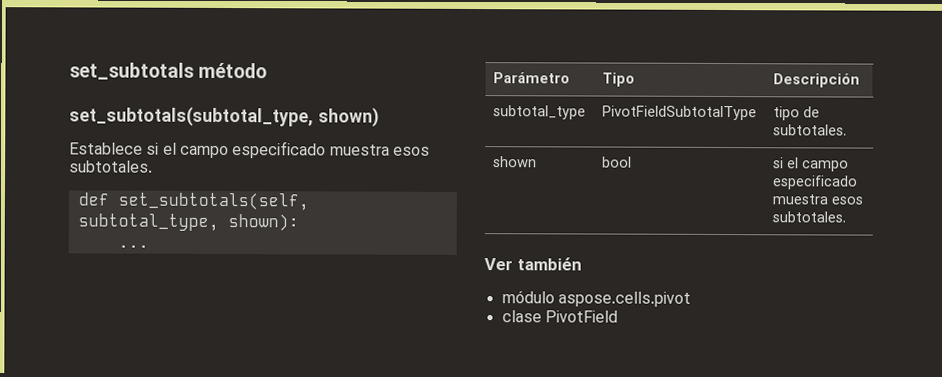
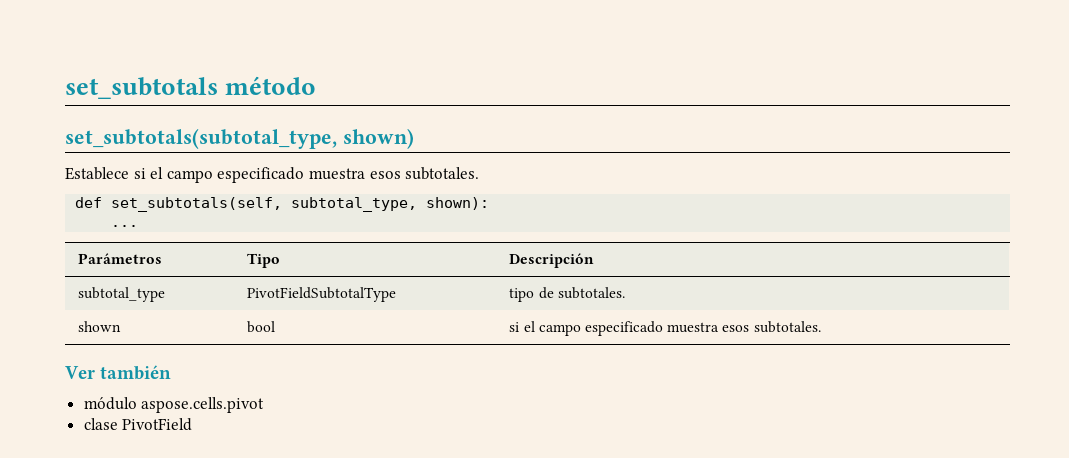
- Parámetro | Tipo | Descripción
+ Parámetros | Tipo | Descripción

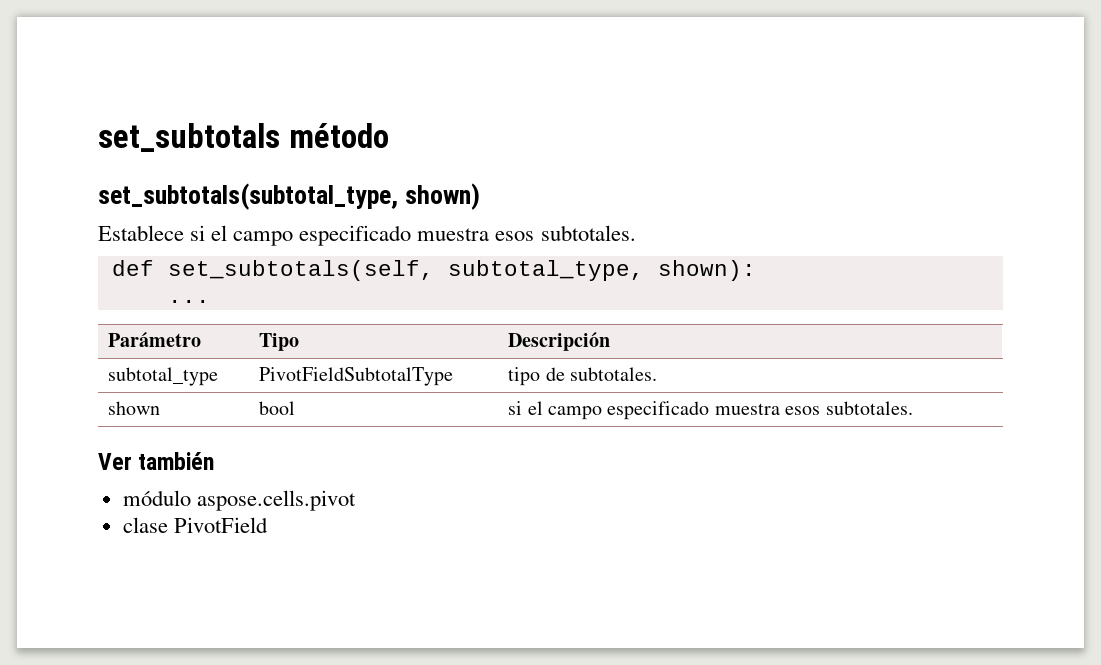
- Parámetros | Tipo | Descripción
+ Parámetro | Tipo | Descripción

